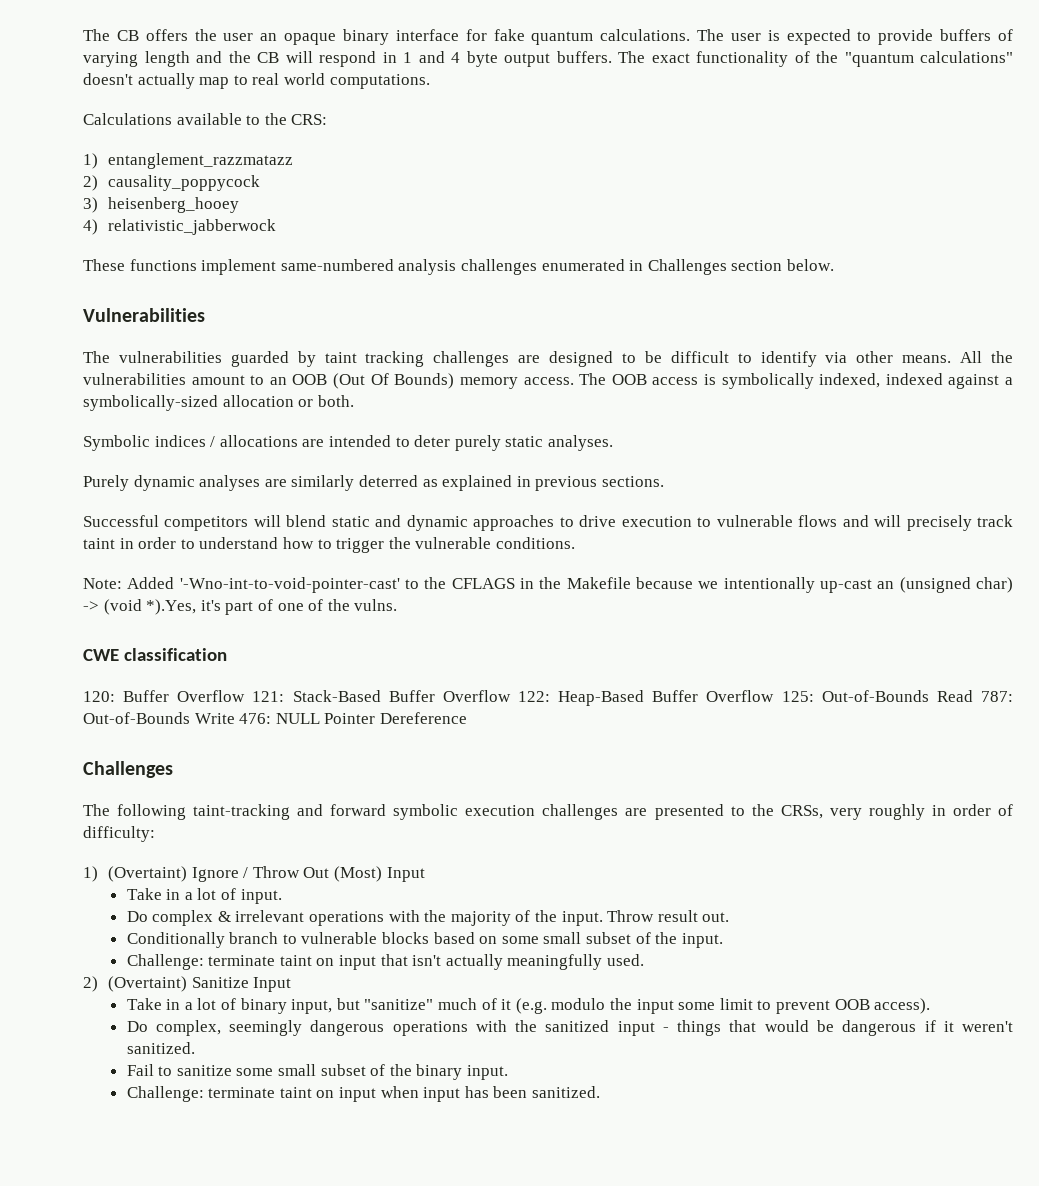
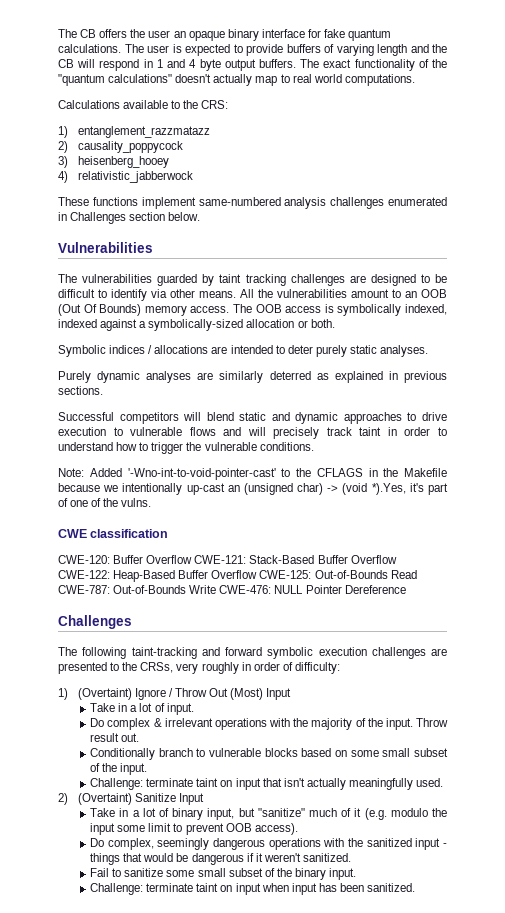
- 120: Buffer Overflow 121: Stack-Based Buffer Overflow 122: Heap-Based Buffer Overflow 125: Out-of-Bounds Read 787: Out-of-Bounds Write 476: NULL Pointer Dereference
+ CWE-120: Buffer Overflow CWE-121: Stack-Based Buffer Overflow CWE-122: Heap-Based Buffer Overflow CWE-125: Out-of-Bounds Read CWE-787: Out-of-Bounds Write CWE-476: NULL Pointer Dereference

